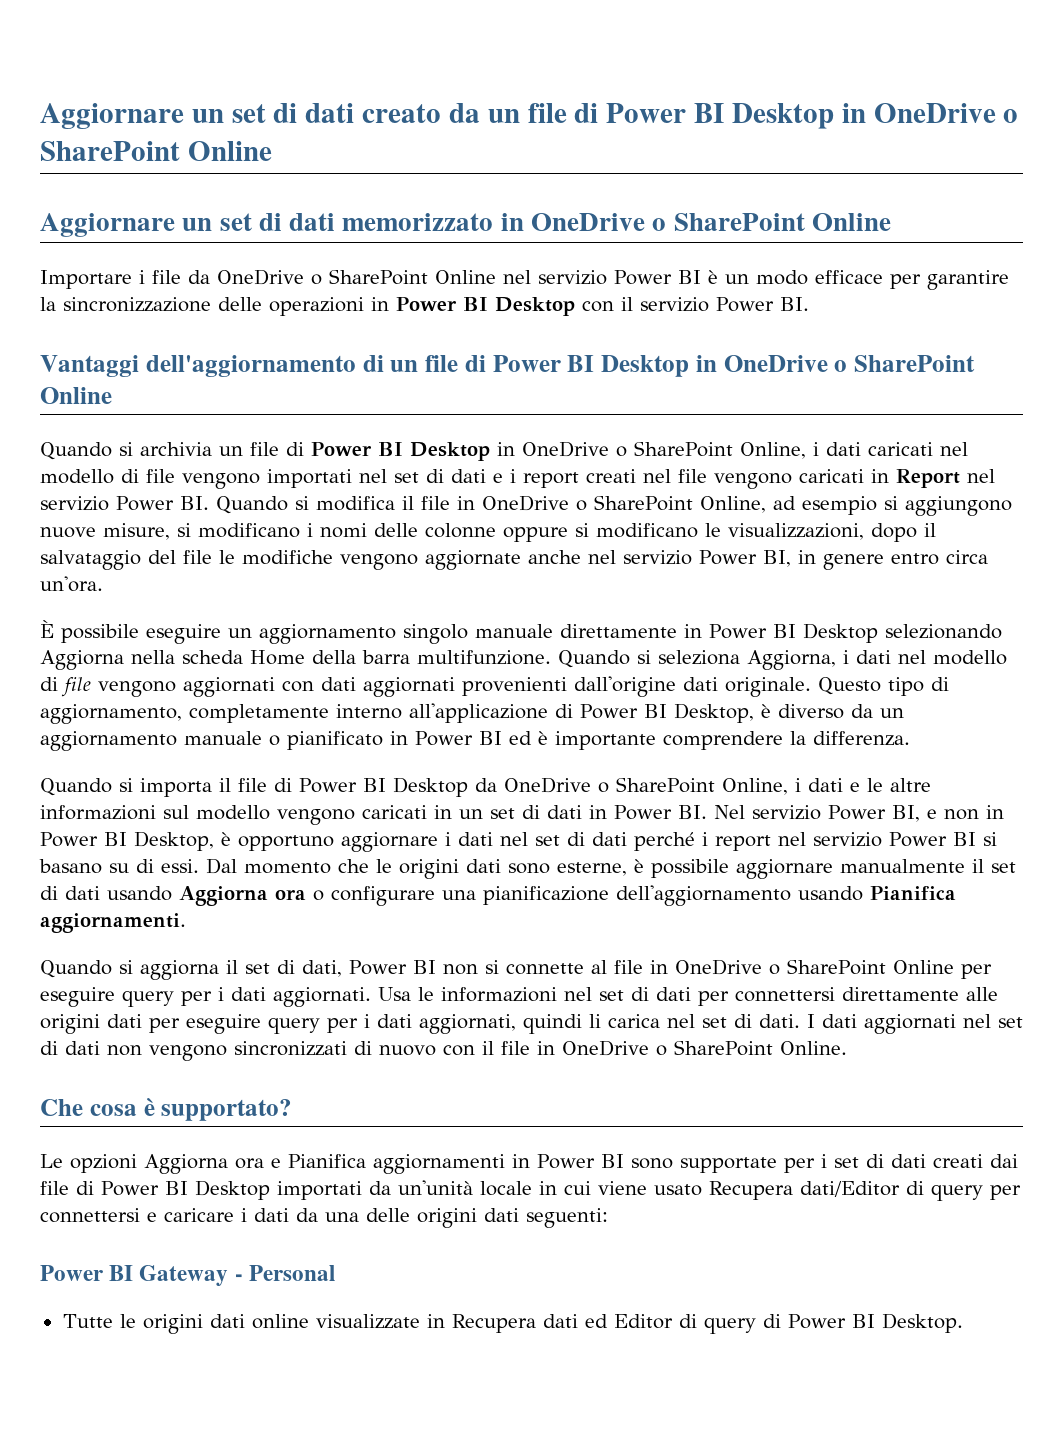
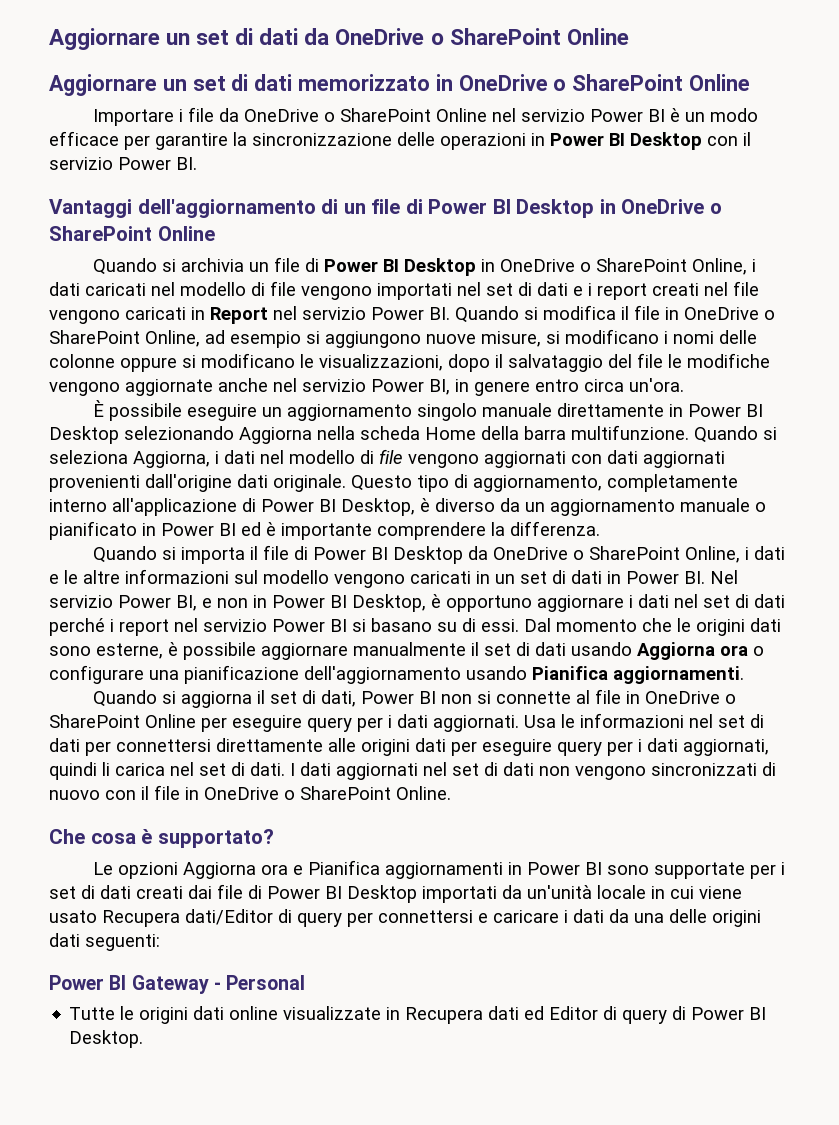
- Aggiornare un set di dati creato da un file di Power BI Desktop in OneDrive o SharePoint Online
+ Aggiornare un set di dati da OneDrive o SharePoint Online

